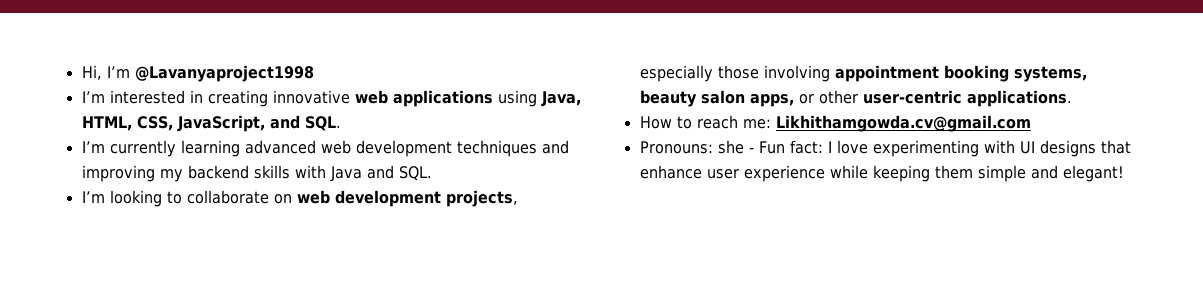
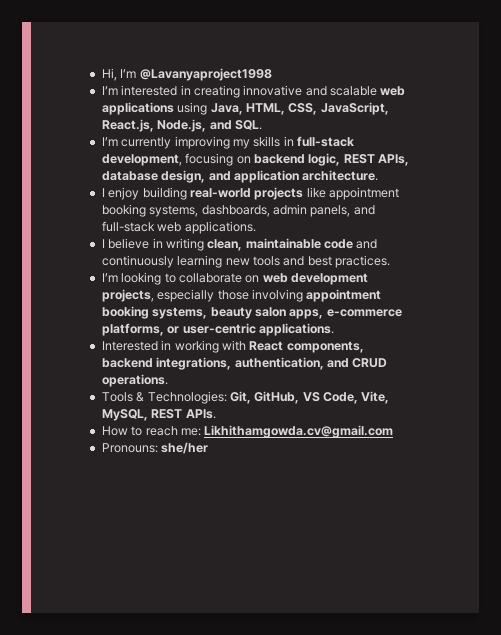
- I’m interested in creating innovative web applications using Java, HTML, CSS, JavaScript, and SQL.
+ I’m interested in creating innovative and scalable web applications using Java, HTML, CSS, JavaScript, React.js, Node.js, and SQL.
- I’m currently learning advanced web development techniques and improving my backend skills with Java and SQL.
+ I’m currently improving my skills in full‑stack development, focusing on backend logic, REST APIs, database design, and application architecture.
+ I enjoy building real‑world projects like appointment booking systems, dashboards, admin panels, and full‑stack web applications.
+ I believe in writing clean, maintainable code and continuously learning new tools and best practices.
- I’m looking to collaborate on web development projects, especially those involving appointment booking systems, beauty salon apps, or other user‑centric applications.
+ I’m looking to collaborate on web development projects, especially those involving appointment booking systems, beauty salon apps, e‑commerce platforms, or user‑centric applications.
+ Interested in working with React components, backend integrations, authentication, and CRUD operations.
+ Tools & Technologies: Git, GitHub, VS Code, Vite, MySQL, REST APIs.
- Pronouns: she - Fun fact: I love experimenting with UI designs that enhance user experience while keeping them simple and elegant!
+ Pronouns: she/her

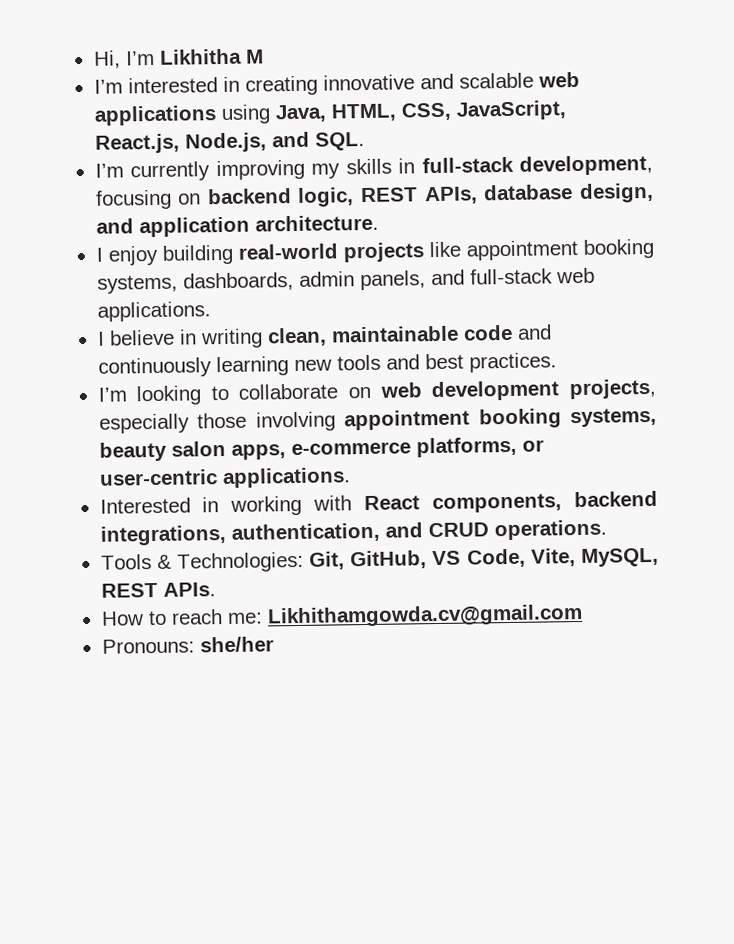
- Hi, I’m @Lavanyaproject1998
+ Hi, I’m Likhitha M

